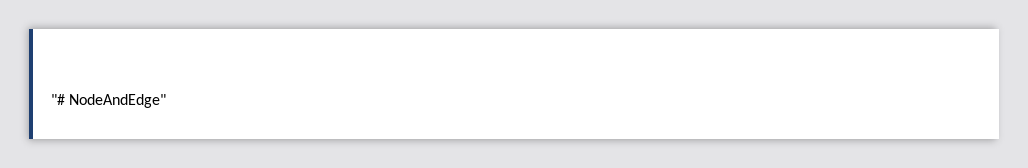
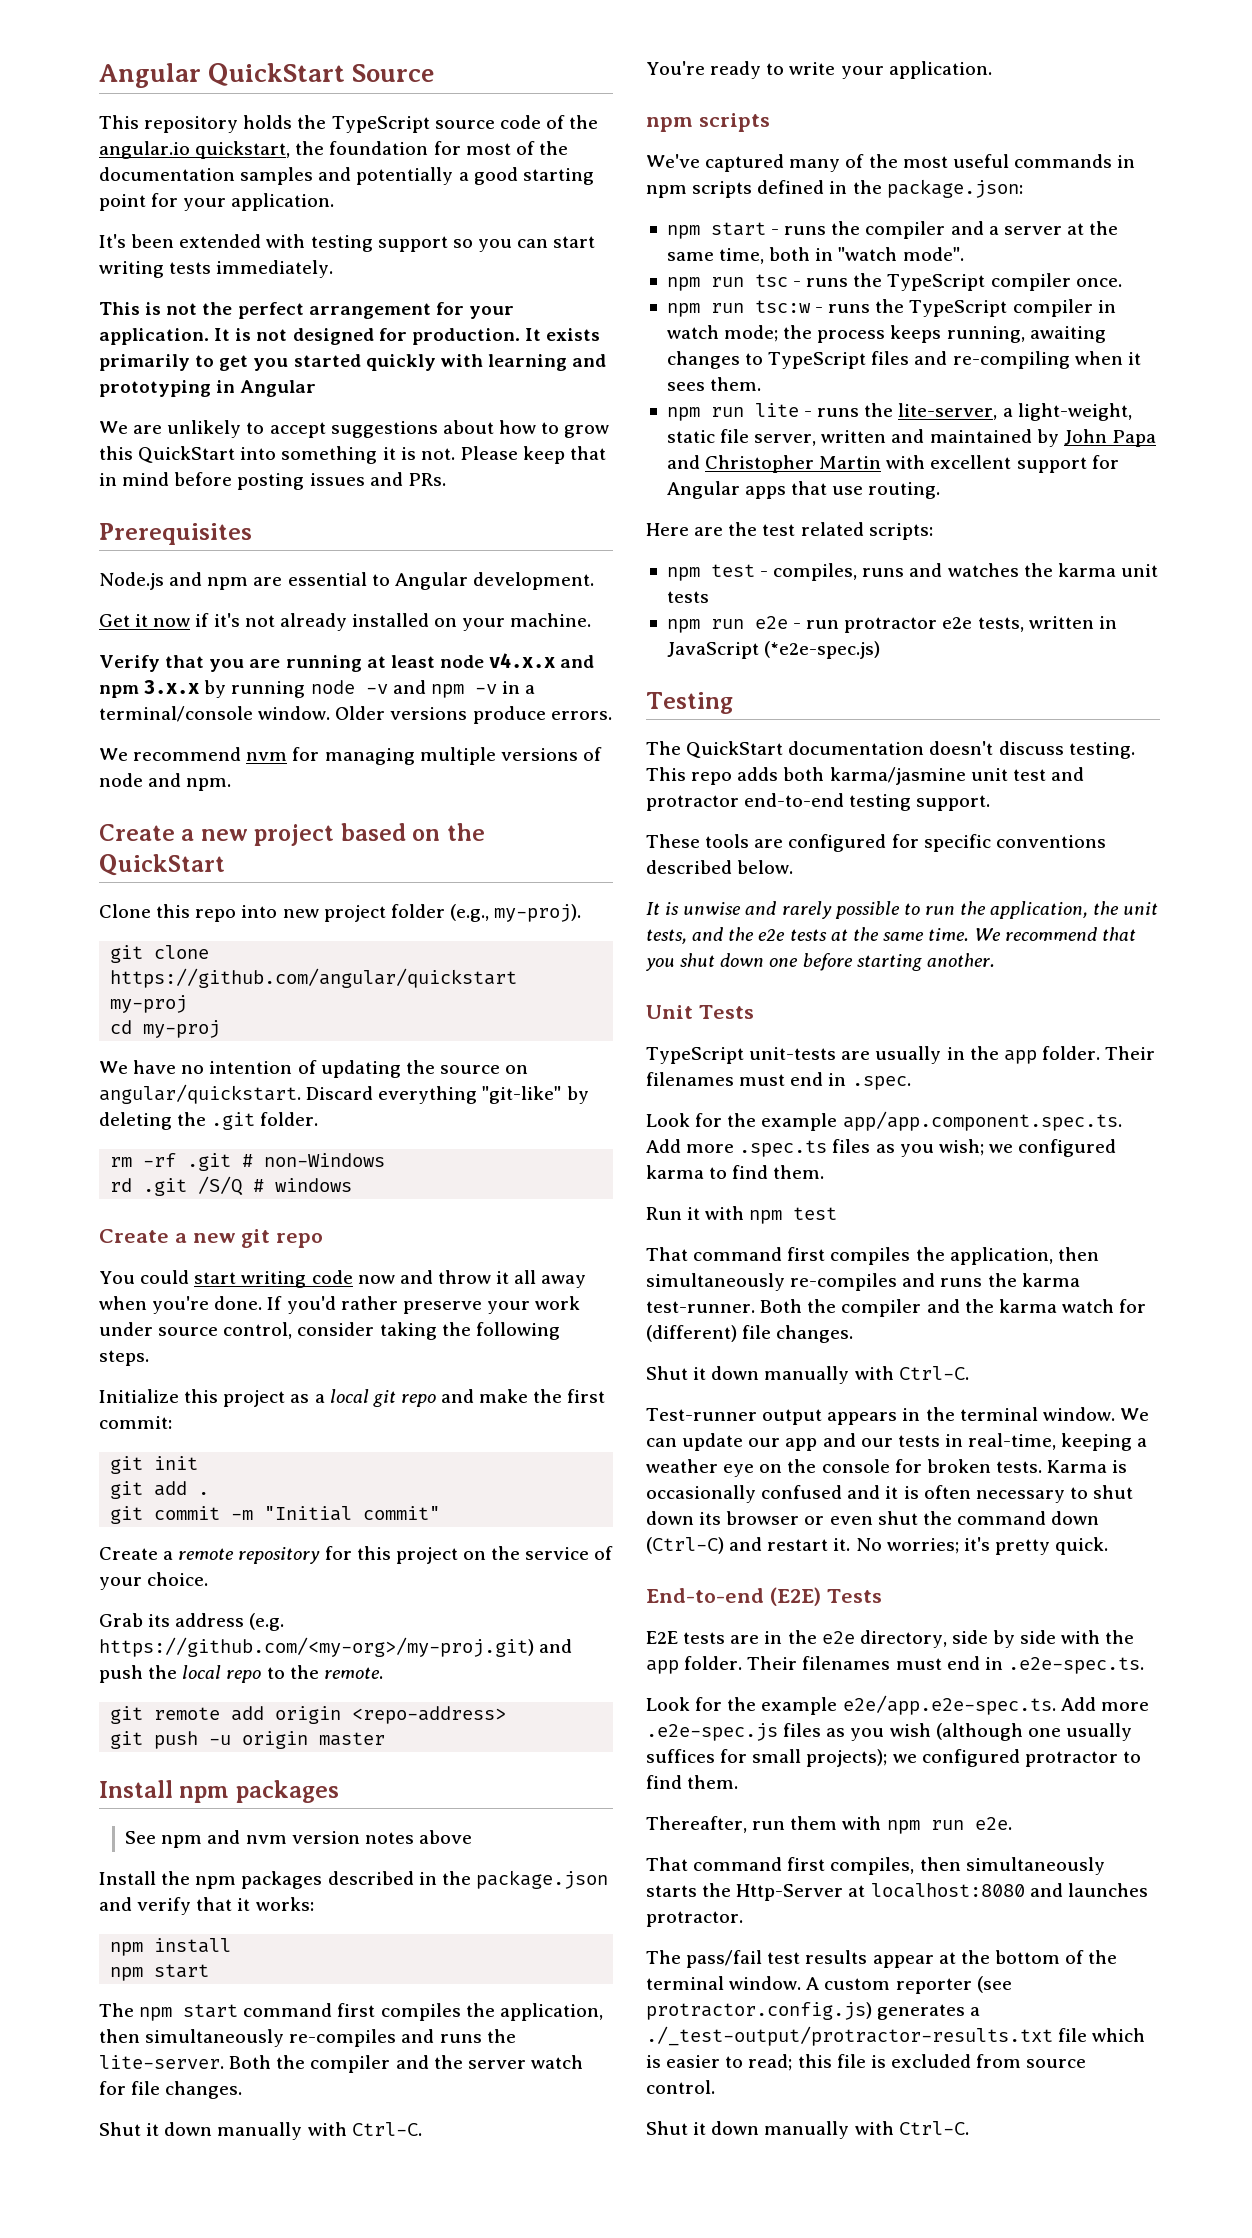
- "# NodeAndEdge"
+ Angular QuickStart Source
+ This repository holds the TypeScript source code of the angular.io quickstart, the foundation for most of the documentation samples and potentially a good starting point for your application.
+ It's been extended with testing support so you can start writing tests immediately.
+ This is not the perfect arrangement for your application. It is not designed for production. It exists primarily to get you started quickly with learning and prototyping in Angular
+ We are unlikely to accept suggestions about how to grow this QuickStart into something it is not. Please keep that in mind before posting issues and PRs.
+ Prerequisites
+ Node.js and npm are essential to Angular development.
+ Get it now if it's not already installed on your machine.
+ Verify that you are running at least node v4.x.x and npm 3.x.x by running node -v and npm -v in a terminal/console window. Older versions produce errors.
+ We recommend nvm for managing multiple versions of node and npm.
+ Create a new project based on the QuickStart
+ Clone this repo into new project folder (e.g., my-proj).
+ git clone https://github.com/angular/quickstart my-proj
+ cd my-proj
+ We have no intention of updating the source on angular/quickstart. Discard everything "git-like" by deleting the .git folder.
+ rm -rf .git # non-Windows
+ rd .git /S/Q # windows
+ Create a new git repo
+ You could start writing code now and throw it all away when you're done. If you'd rather preserve your work under source control, consider taking the following steps.
+ Initialize this project as a local git repo and make the first commit:
+ git init
+ git add .
+ git commit -m "Initial commit"
+ Create a remote repository for this project on the service of your choice.
+ Grab its address (e.g. https://github.com/<my-org>/my-proj.git) and push the local repo to the remote.
+ git remote add origin <repo-address>
+ git push -u origin master
+ Install npm packages
+ See npm and nvm version notes above
+ Install the npm packages described in the package.json and verify that it works:
+ npm install
+ npm start
+ The npm start command first compiles the application, then simultaneously re-compiles and runs the lite-server. Both the compiler and the server watch for file changes.
+ Shut it down manually with Ctrl-C.
+ You're ready to write your application.
+ npm scripts
+ We've captured many of the most useful commands in npm scripts defined in the package.json:
+ npm start - runs the compiler and a server at the same time, both in "watch mode".
+ npm run tsc - runs the TypeScript compiler once.
+ npm run tsc:w - runs the TypeScript compiler in watch mode; the process keeps running, awaiting changes to TypeScript files and re-compiling when it sees them.
+ npm run lite - runs the lite-server, a light-weight, static file server, written and maintained by John Papa and Christopher Martin with excellent support for Angular apps that use routing.
+ Here are the test related scripts:
+ npm test - compiles, runs and watches the karma unit tests
+ npm run e2e - run protractor e2e tests, written in JavaScript (*e2e-spec.js)
+ Testing
+ The QuickStart documentation doesn't discuss testing. This repo adds both karma/jasmine unit test and protractor end-to-end testing support.
+ These tools are configured for specific conventions described below.
+ It is unwise and rarely possible to run the application, the unit tests, and the e2e tests at the same time. We recommend that you shut down one before starting another.
+ Unit Tests
+ TypeScript unit-tests are usually in the app folder. Their filenames must end in .spec.
+ Look for the example app/app.component.spec.ts. Add more .spec.ts files as you wish; we configured karma to find them.
+ Run it with npm test
+ That command first compiles the application, then simultaneously re-compiles and runs the karma test-runner. Both the compiler and the karma watch for (different) file changes.
+ Shut it down manually with Ctrl-C.
+ Test-runner output appears in the terminal window. We can update our app and our tests in real-time, keeping a weather eye on the console for broken tests. Karma is occasionally confused and it is often necessary to shut down its browser or even shut the command down (Ctrl-C) and restart it. No worries; it's pretty quick.
+ End-to-end (E2E) Tests
+ E2E tests are in the e2e directory, side by side with the app folder. Their filenames must end in .e2e-spec.ts.
+ Look for the example e2e/app.e2e-spec.ts. Add more .e2e-spec.js files as you wish (although one usually suffices for small projects); we configured protractor to find them.
+ Thereafter, run them with npm run e2e.
+ That command first compiles, then simultaneously starts the Http-Server at localhost:8080 and launches protractor.
+ The pass/fail test results appear at the bottom of the terminal window. A custom reporter (see protractor.config.js) generates a ./_test-output/protractor-results.txt file which is easier to read; this file is excluded from source control.
+ Shut it down manually with Ctrl-C.

